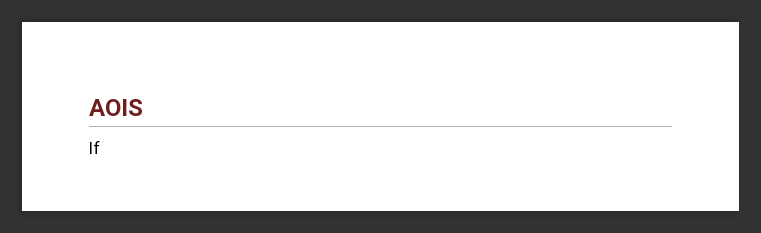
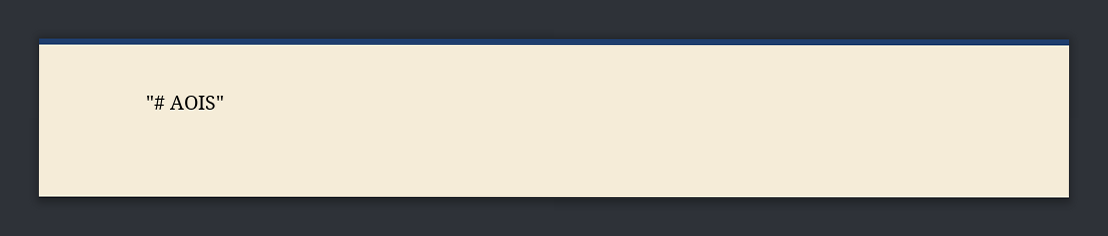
- AOIS
- lf
+ "# AOIS"

